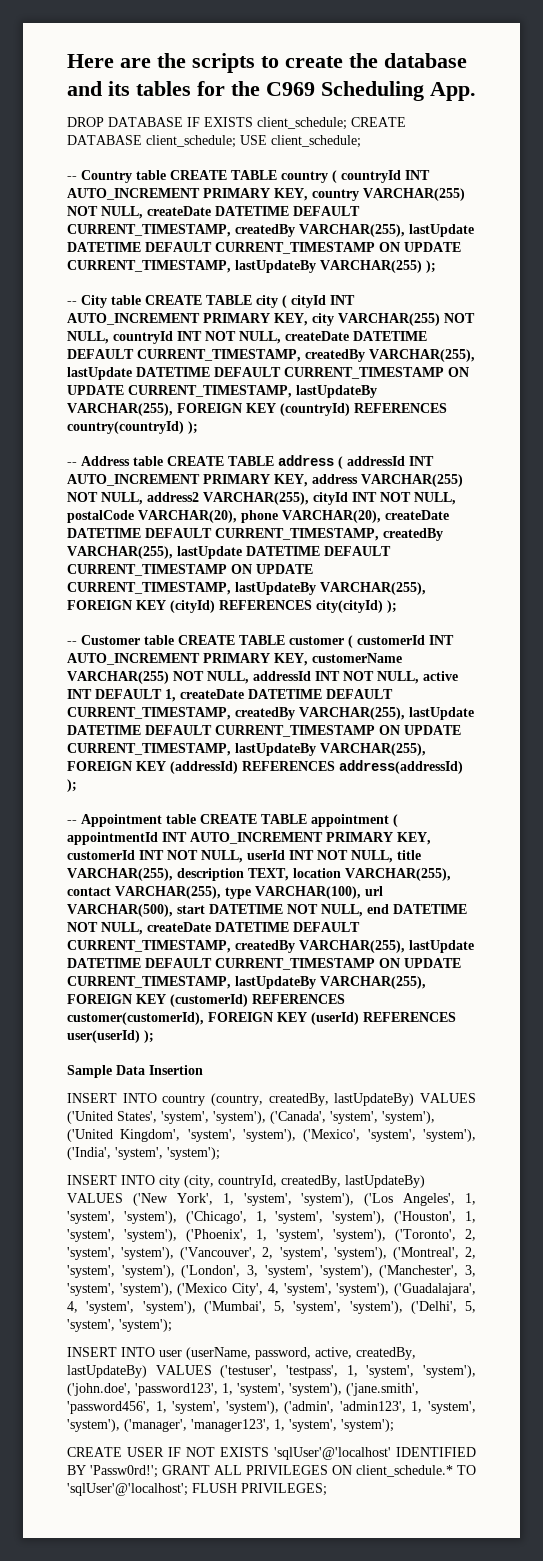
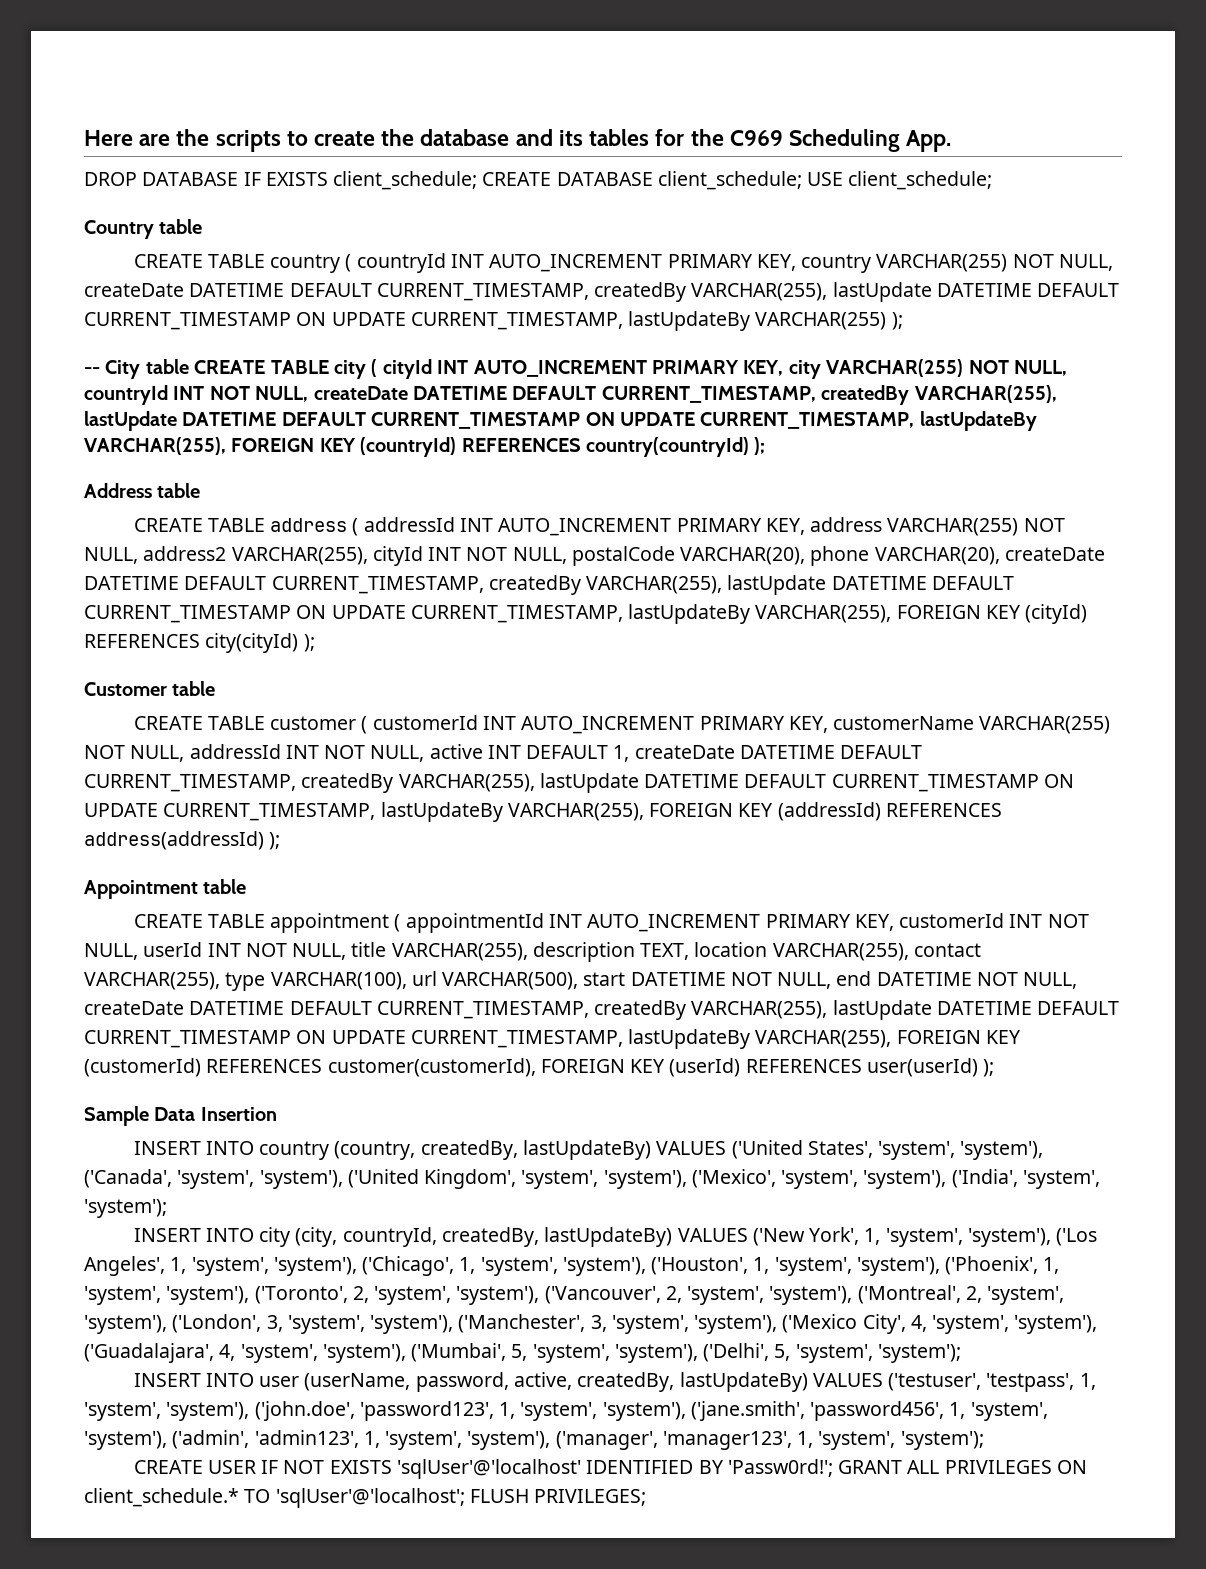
- -- Country table CREATE TABLE country ( countryId INT AUTO_INCREMENT PRIMARY KEY, country VARCHAR(255) NOT NULL, createDate DATETIME DEFAULT CURRENT_TIMESTAMP, createdBy VARCHAR(255), lastUpdate DATETIME DEFAULT CURRENT_TIMESTAMP ON UPDATE CURRENT_TIMESTAMP, lastUpdateBy VARCHAR(255) );
+ Country table
+ CREATE TABLE country ( countryId INT AUTO_INCREMENT PRIMARY KEY, country VARCHAR(255) NOT NULL, createDate DATETIME DEFAULT CURRENT_TIMESTAMP, createdBy VARCHAR(255), lastUpdate DATETIME DEFAULT CURRENT_TIMESTAMP ON UPDATE CURRENT_TIMESTAMP, lastUpdateBy VARCHAR(255) );
- -- Address table CREATE TABLE address ( addressId INT AUTO_INCREMENT PRIMARY KEY, address VARCHAR(255) NOT NULL, address2 VARCHAR(255), cityId INT NOT NULL, postalCode VARCHAR(20), phone VARCHAR(20), createDate DATETIME DEFAULT CURRENT_TIMESTAMP, createdBy VARCHAR(255), lastUpdate DATETIME DEFAULT CURRENT_TIMESTAMP ON UPDATE CURRENT_TIMESTAMP, lastUpdateBy VARCHAR(255), FOREIGN KEY (cityId) REFERENCES city(cityId) );
+ Address table
+ CREATE TABLE address ( addressId INT AUTO_INCREMENT PRIMARY KEY, address VARCHAR(255) NOT NULL, address2 VARCHAR(255), cityId INT NOT NULL, postalCode VARCHAR(20), phone VARCHAR(20), createDate DATETIME DEFAULT CURRENT_TIMESTAMP, createdBy VARCHAR(255), lastUpdate DATETIME DEFAULT CURRENT_TIMESTAMP ON UPDATE CURRENT_TIMESTAMP, lastUpdateBy VARCHAR(255), FOREIGN KEY (cityId) REFERENCES city(cityId) );
- -- Customer table CREATE TABLE customer ( customerId INT AUTO_INCREMENT PRIMARY KEY, customerName VARCHAR(255) NOT NULL, addressId INT NOT NULL, active INT DEFAULT 1, createDate DATETIME DEFAULT CURRENT_TIMESTAMP, createdBy VARCHAR(255), lastUpdate DATETIME DEFAULT CURRENT_TIMESTAMP ON UPDATE CURRENT_TIMESTAMP, lastUpdateBy VARCHAR(255), FOREIGN KEY (addressId) REFERENCES address(addressId) );
+ Customer table
+ CREATE TABLE customer ( customerId INT AUTO_INCREMENT PRIMARY KEY, customerName VARCHAR(255) NOT NULL, addressId INT NOT NULL, active INT DEFAULT 1, createDate DATETIME DEFAULT CURRENT_TIMESTAMP, createdBy VARCHAR(255), lastUpdate DATETIME DEFAULT CURRENT_TIMESTAMP ON UPDATE CURRENT_TIMESTAMP, lastUpdateBy VARCHAR(255), FOREIGN KEY (addressId) REFERENCES address(addressId) );
- -- Appointment table CREATE TABLE appointment ( appointmentId INT AUTO_INCREMENT PRIMARY KEY, customerId INT NOT NULL, userId INT NOT NULL, title VARCHAR(255), description TEXT, location VARCHAR(255), contact VARCHAR(255), type VARCHAR(100), url VARCHAR(500), start DATETIME NOT NULL, end DATETIME NOT NULL, createDate DATETIME DEFAULT CURRENT_TIMESTAMP, createdBy VARCHAR(255), lastUpdate DATETIME DEFAULT CURRENT_TIMESTAMP ON UPDATE CURRENT_TIMESTAMP, lastUpdateBy VARCHAR(255), FOREIGN KEY (customerId) REFERENCES customer(customerId), FOREIGN KEY (userId) REFERENCES user(userId) );
+ Appointment table
+ CREATE TABLE appointment ( appointmentId INT AUTO_INCREMENT PRIMARY KEY, customerId INT NOT NULL, userId INT NOT NULL, title VARCHAR(255), description TEXT, location VARCHAR(255), contact VARCHAR(255), type VARCHAR(100), url VARCHAR(500), start DATETIME NOT NULL, end DATETIME NOT NULL, createDate DATETIME DEFAULT CURRENT_TIMESTAMP, createdBy VARCHAR(255), lastUpdate DATETIME DEFAULT CURRENT_TIMESTAMP ON UPDATE CURRENT_TIMESTAMP, lastUpdateBy VARCHAR(255), FOREIGN KEY (customerId) REFERENCES customer(customerId), FOREIGN KEY (userId) REFERENCES user(userId) );

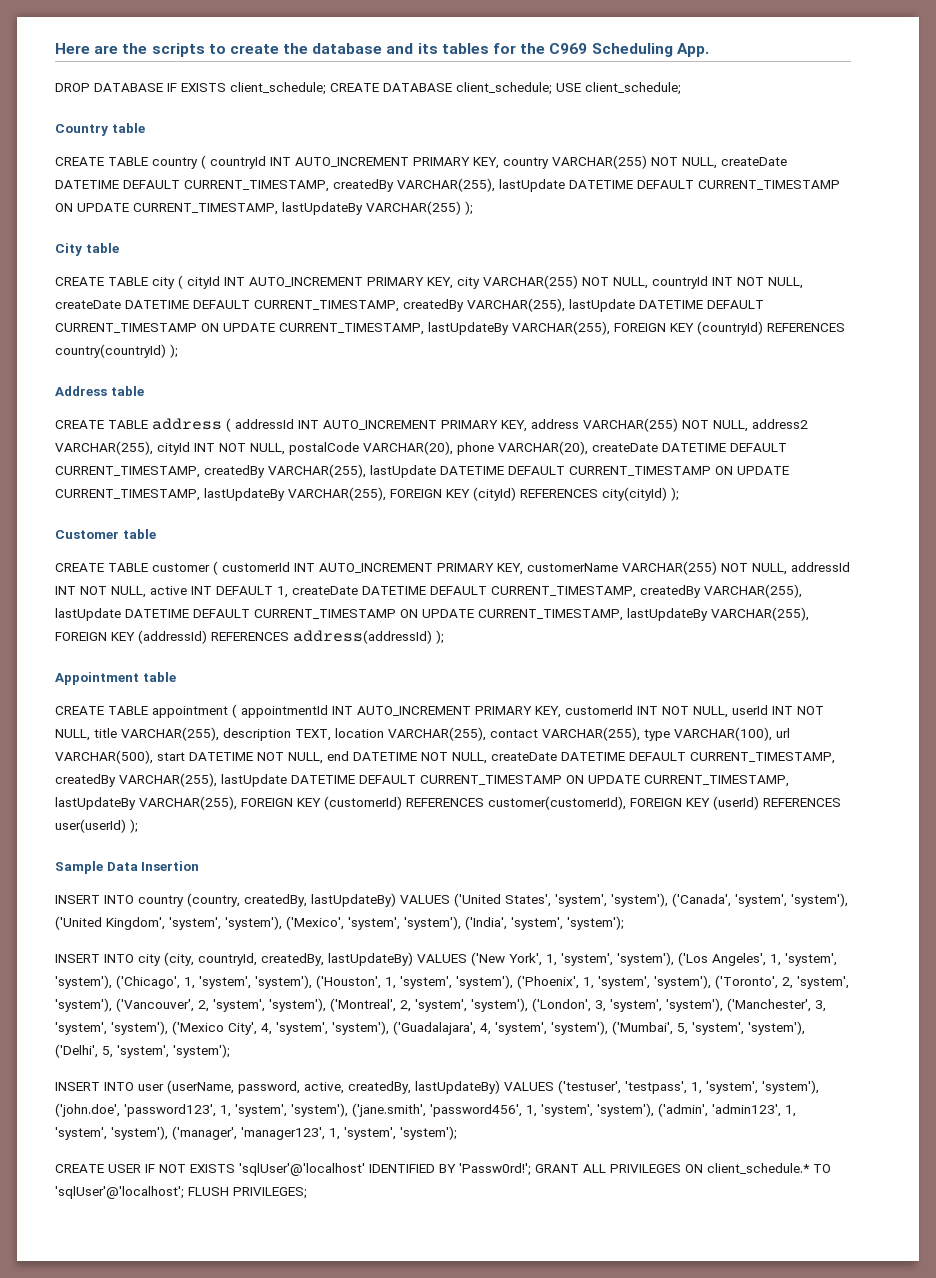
- -- City table CREATE TABLE city ( cityId INT AUTO_INCREMENT PRIMARY KEY, city VARCHAR(255) NOT NULL, countryId INT NOT NULL, createDate DATETIME DEFAULT CURRENT_TIMESTAMP, createdBy VARCHAR(255), lastUpdate DATETIME DEFAULT CURRENT_TIMESTAMP ON UPDATE CURRENT_TIMESTAMP, lastUpdateBy VARCHAR(255), FOREIGN KEY (countryId) REFERENCES country(countryId) );
+ City table
+ CREATE TABLE city ( cityId INT AUTO_INCREMENT PRIMARY KEY, city VARCHAR(255) NOT NULL, countryId INT NOT NULL, createDate DATETIME DEFAULT CURRENT_TIMESTAMP, createdBy VARCHAR(255), lastUpdate DATETIME DEFAULT CURRENT_TIMESTAMP ON UPDATE CURRENT_TIMESTAMP, lastUpdateBy VARCHAR(255), FOREIGN KEY (countryId) REFERENCES country(countryId) );

